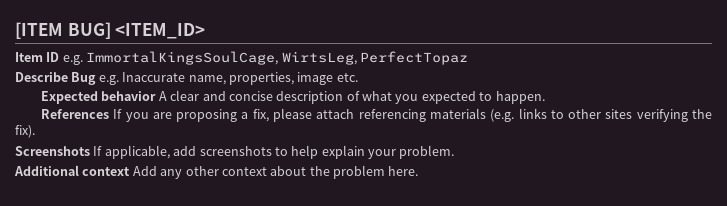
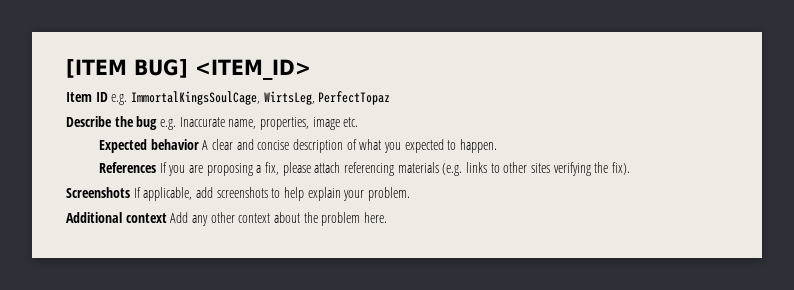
- Describe Bug e.g. Inaccurate name, properties, image etc.
+ Describe the bug e.g. Inaccurate name, properties, image etc.

